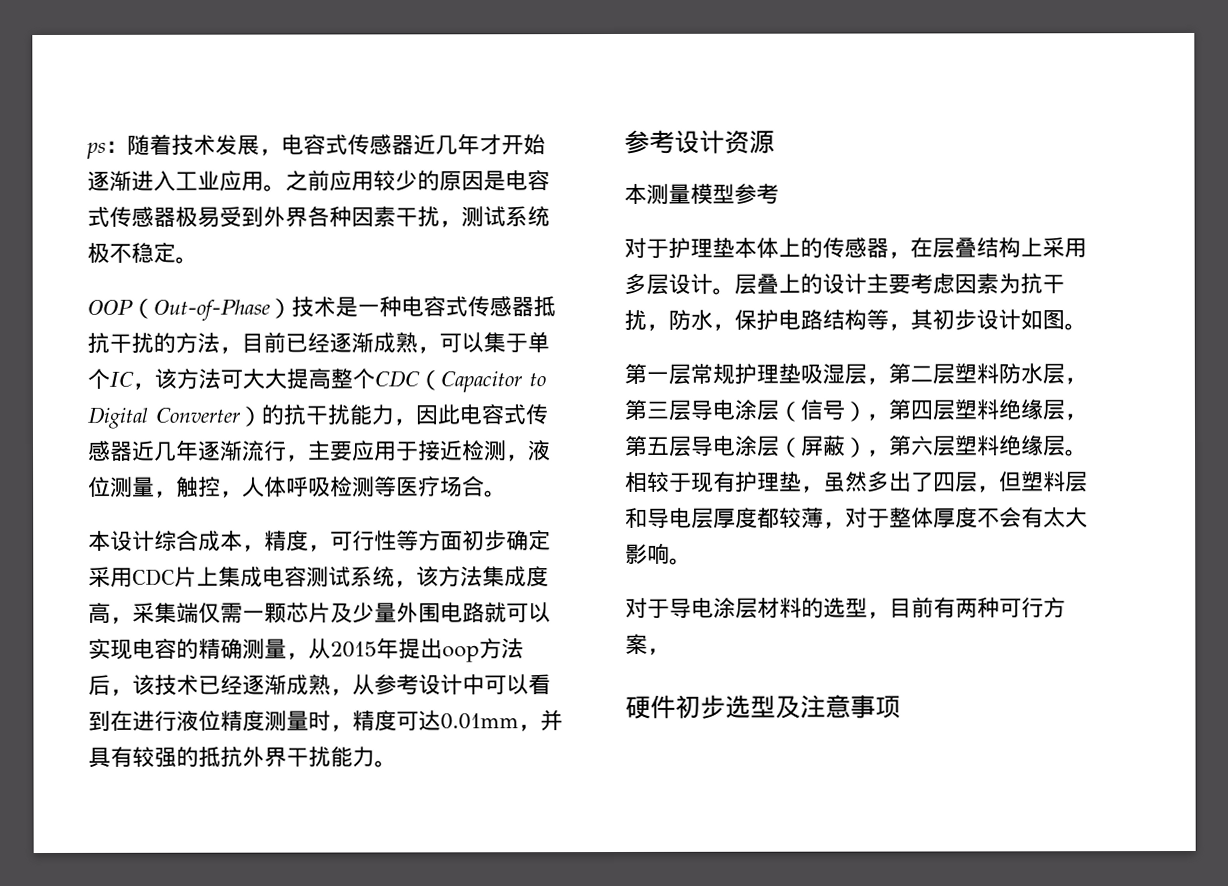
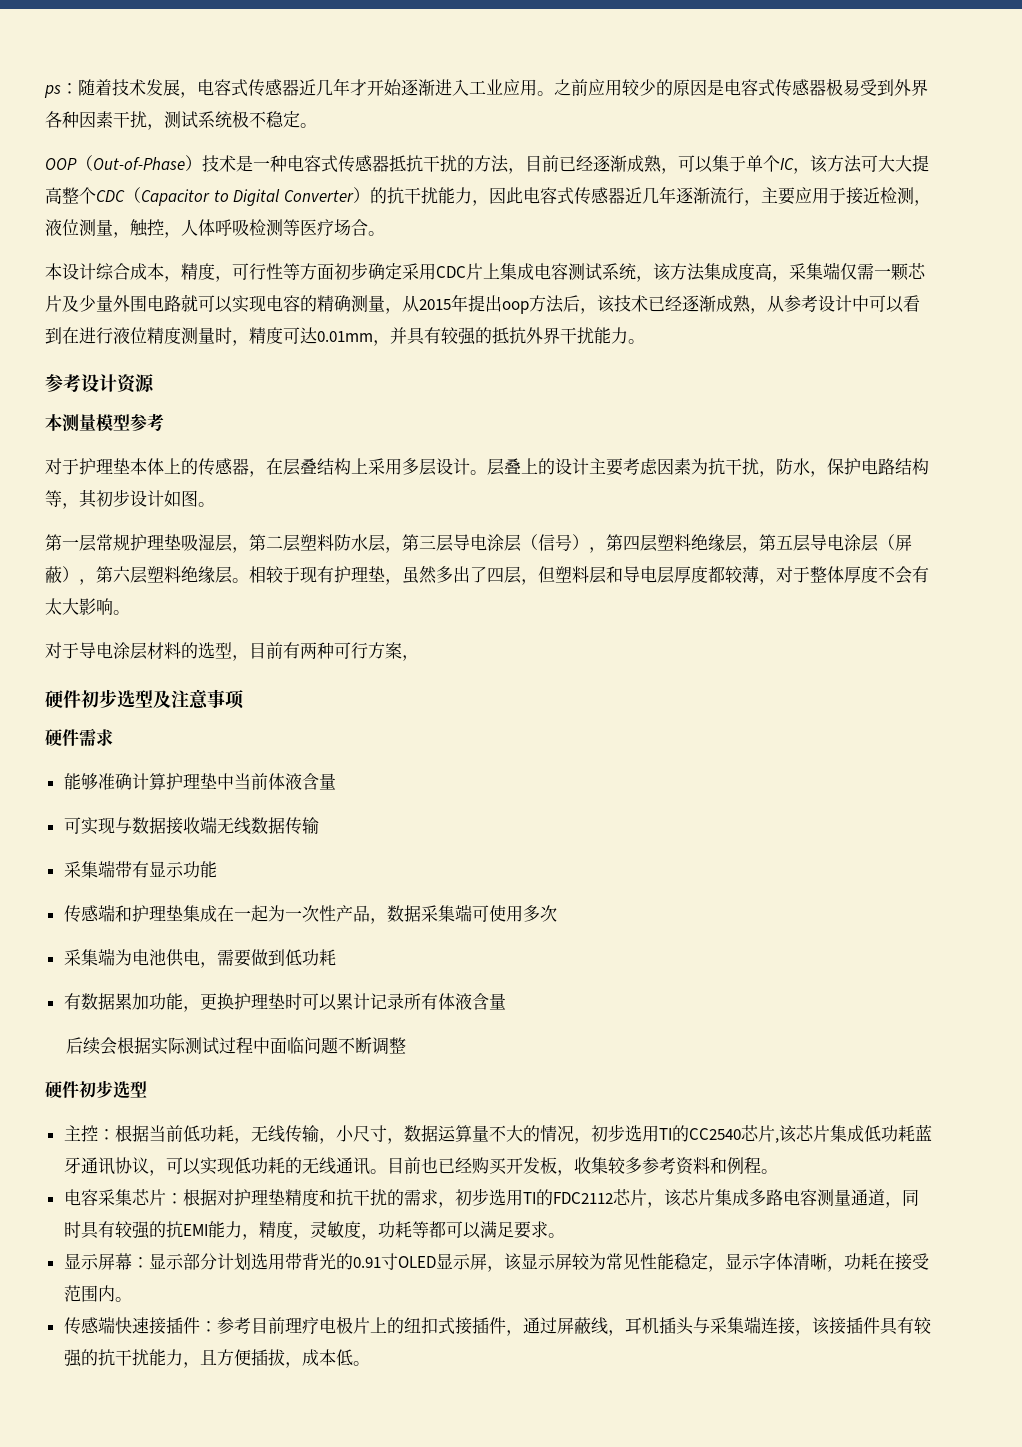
+ 硬件需求
+ 能够准确计算护理垫中当前体液含量
+ 可实现与数据接收端无线数据传输
+ 采集端带有显示功能
+ 传感端和护理垫集成在一起为一次性产品，数据采集端可使用多次
+ 采集端为电池供电，需要做到低功耗
+ 有数据累加功能，更换护理垫时可以累计记录所有体液含量
+ 后续会根据实际测试过程中面临问题不断调整
+ 硬件初步选型
+ 主控：根据当前低功耗，无线传输，小尺寸，数据运算量不大的情况，初步选用TI的CC2540芯片,该芯片集成低功耗蓝牙通讯协议，可以实现低功耗的无线通讯。目前也已经购买开发板，收集较多参考资料和例程。
+ 电容采集芯片：根据对护理垫精度和抗干扰的需求，初步选用TI的FDC2112芯片，该芯片集成多路电容测量通道，同时具有较强的抗EMI能力，精度，灵敏度，功耗等都可以满足要求。
+ 显示屏幕：显示部分计划选用带背光的0.91寸OLED显示屏，该显示屏较为常见性能稳定，显示字体清晰，功耗在接受范围内。
+ 传感端快速接插件：参考目前理疗电极片上的纽扣式接插件，通过屏蔽线，耳机插头与采集端连接，该接插件具有较强的抗干扰能力，且方便插拔，成本低。

